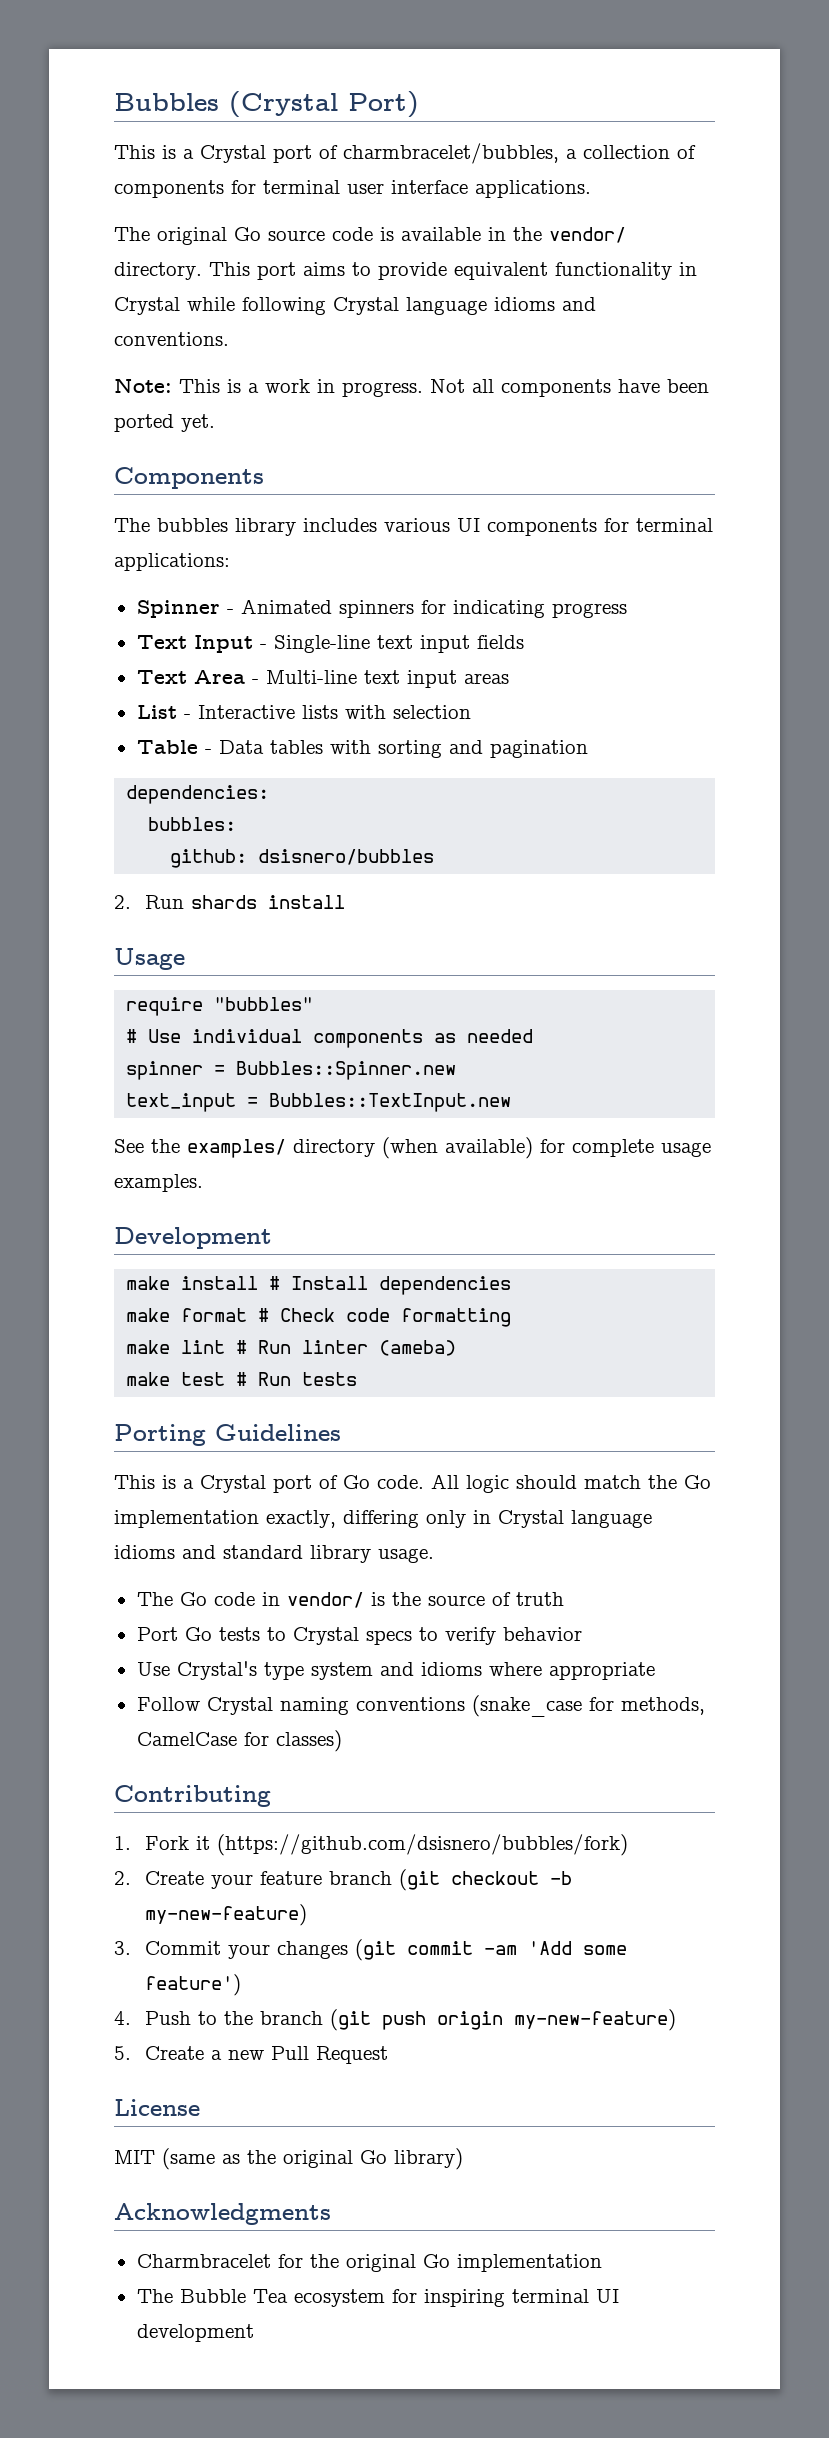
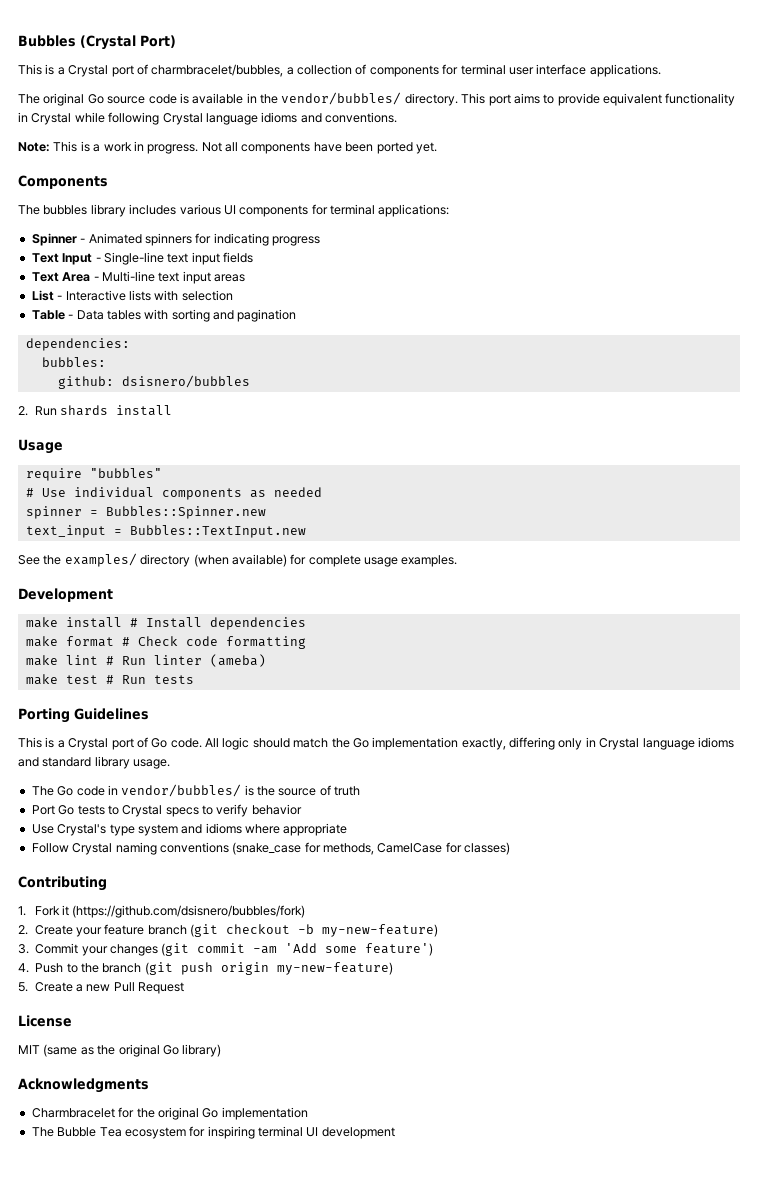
- The original Go source code is available in the vendor/ directory.
+ The original Go source code is available in the vendor/bubbles/ directory.
- The Go code in vendor/ is the source of truth
+ The Go code in vendor/bubbles/ is the source of truth

